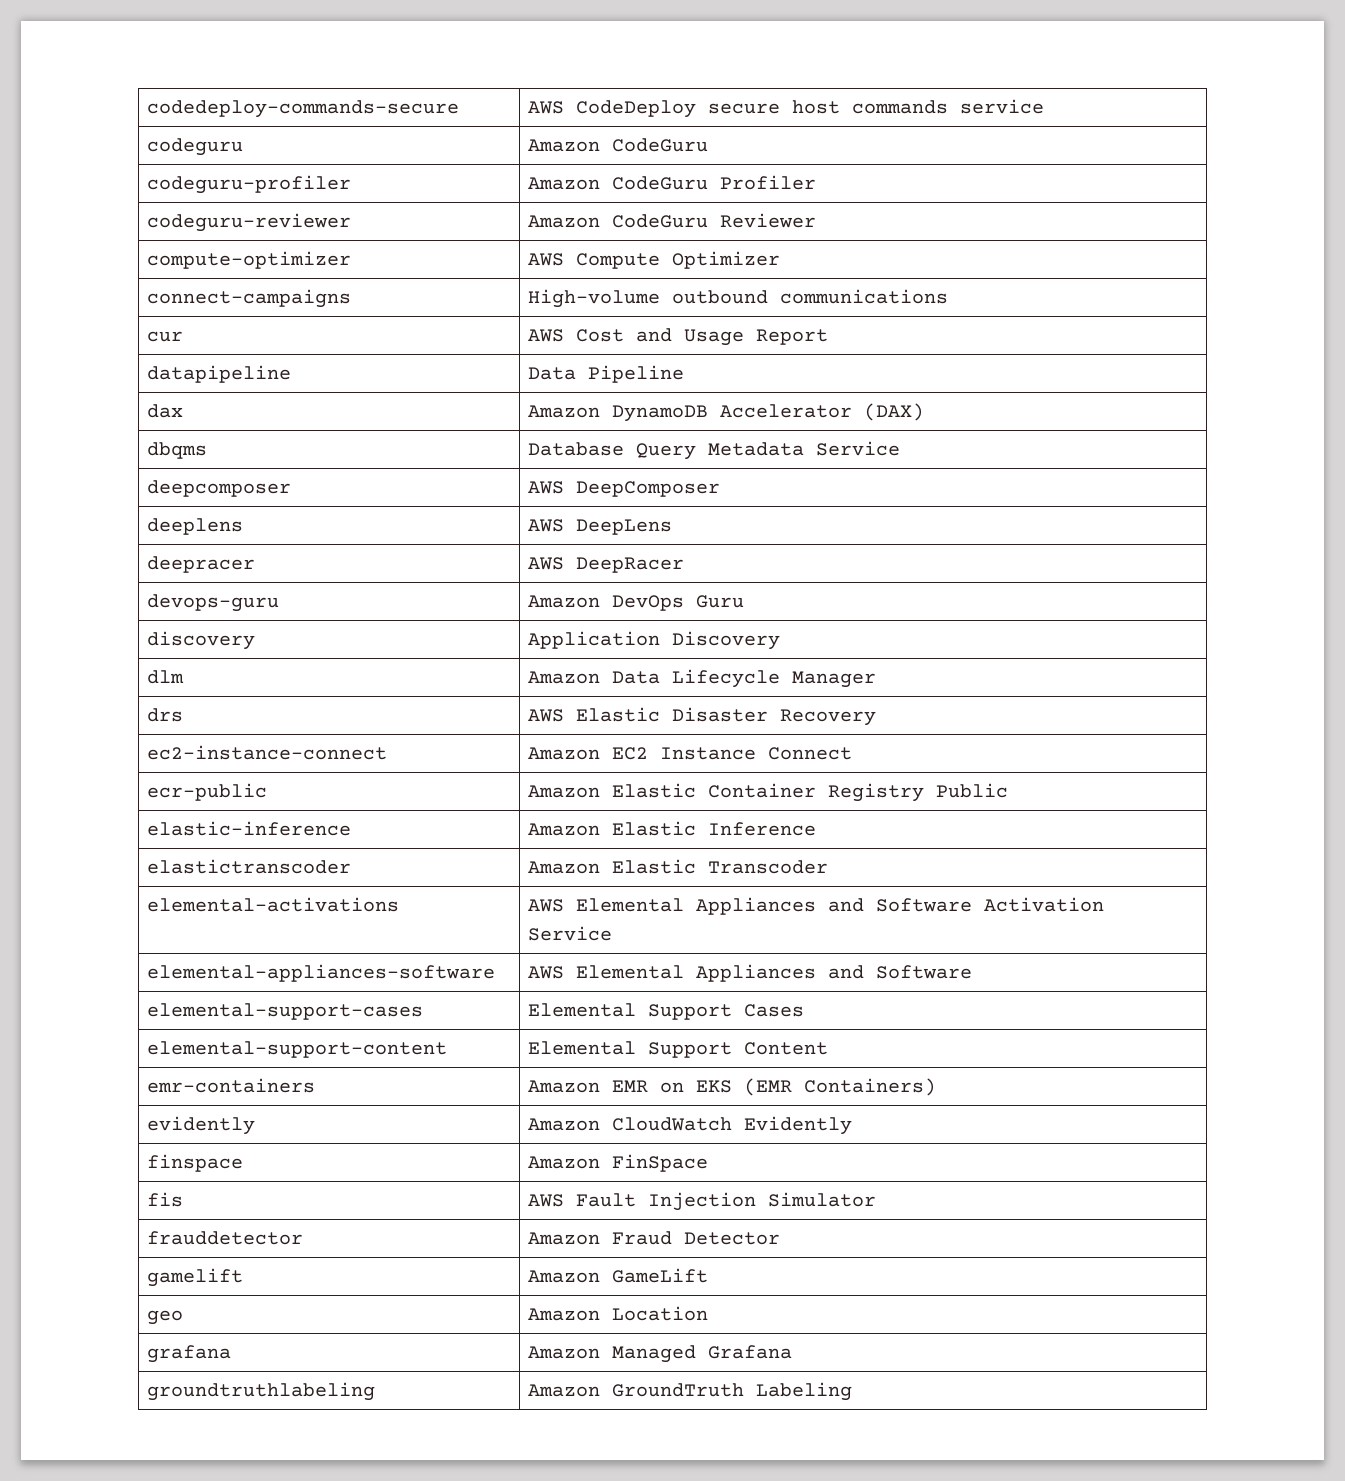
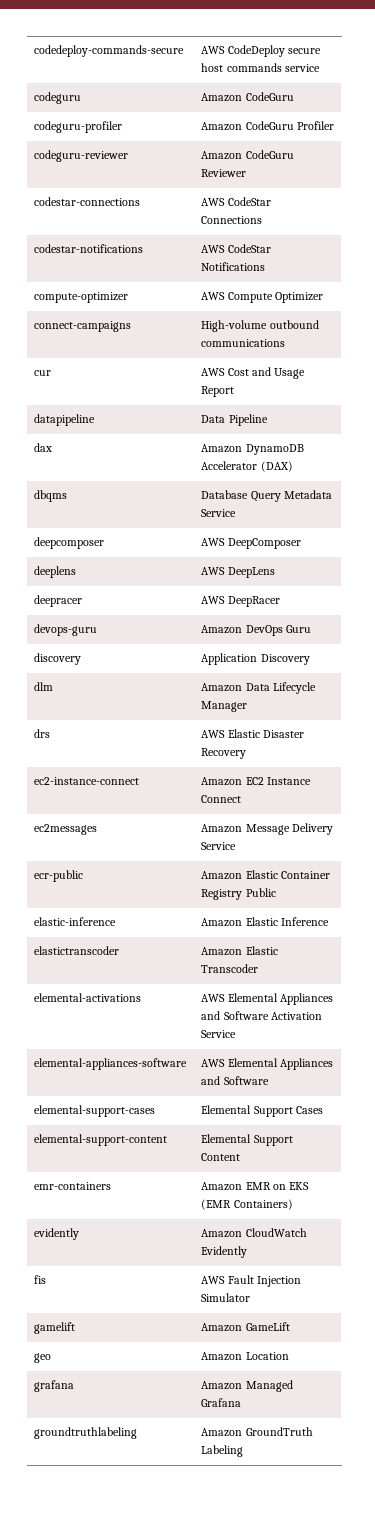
+ codestar-connections | AWS CodeStar Connections
+ codestar-notifications | AWS CodeStar Notifications
+ ec2messages | Amazon Message Delivery Service
- finspace | Amazon FinSpace
- frauddetector | Amazon Fraud Detector

